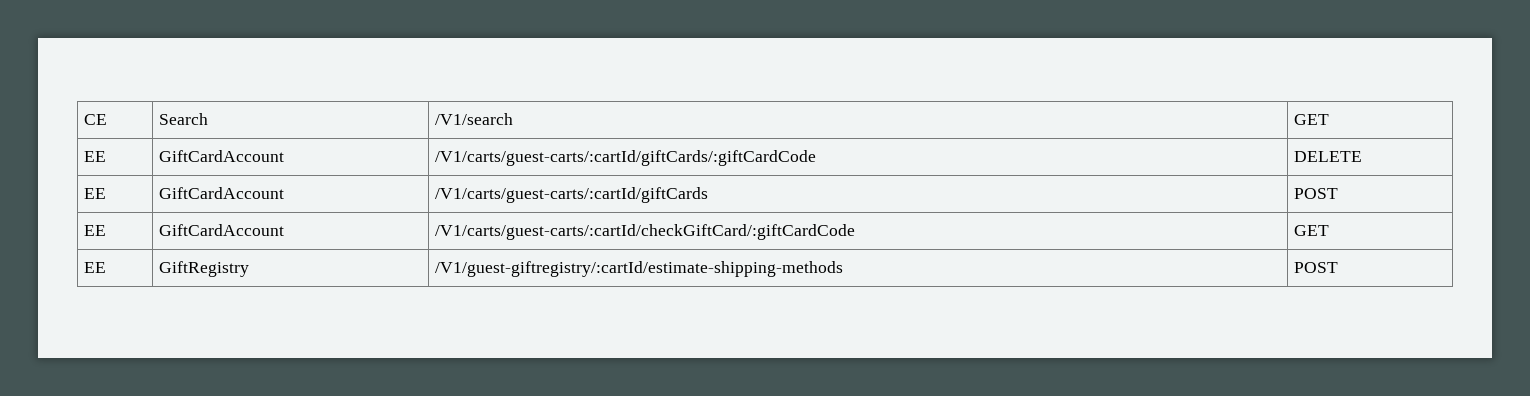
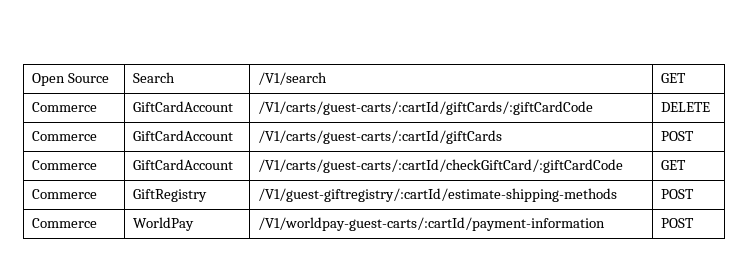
- CE | Search | /V1/search | GET
+ Open Source | Search | /V1/search | GET
- EE | GiftCardAccount | /V1/carts/guest-carts/:cartId/giftCards/:giftCardCode | DELETE
+ Commerce | GiftCardAccount | /V1/carts/guest-carts/:cartId/giftCards/:giftCardCode | DELETE
- EE | GiftCardAccount | /V1/carts/guest-carts/:cartId/giftCards | POST
+ Commerce | GiftCardAccount | /V1/carts/guest-carts/:cartId/giftCards | POST
- EE | GiftCardAccount | /V1/carts/guest-carts/:cartId/checkGiftCard/:giftCardCode | GET
+ Commerce | GiftCardAccount | /V1/carts/guest-carts/:cartId/checkGiftCard/:giftCardCode | GET
- EE | GiftRegistry | /V1/guest-giftregistry/:cartId/estimate-shipping-methods | POST
+ Commerce | GiftRegistry | /V1/guest-giftregistry/:cartId/estimate-shipping-methods | POST
+ Commerce | WorldPay | /V1/worldpay-guest-carts/:cartId/payment-information | POST

